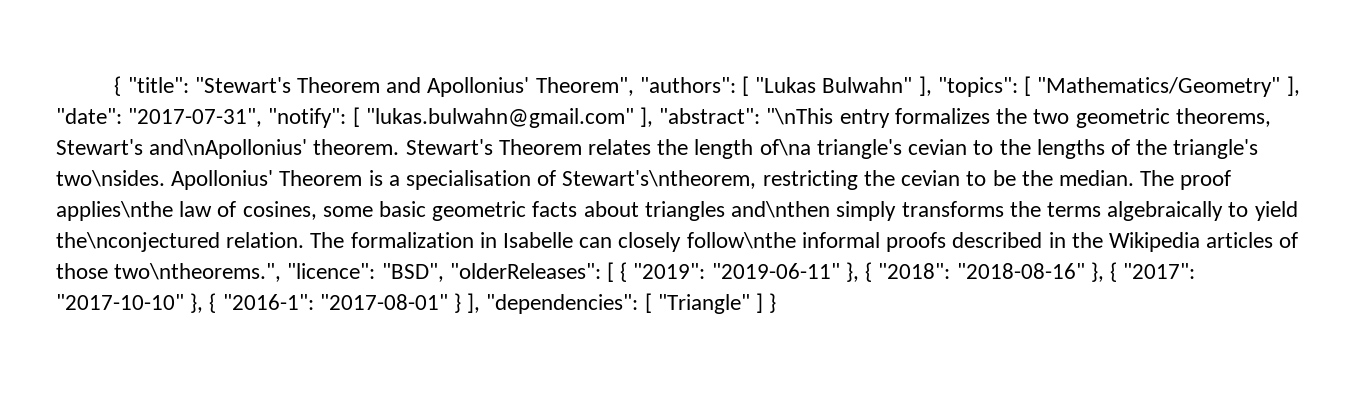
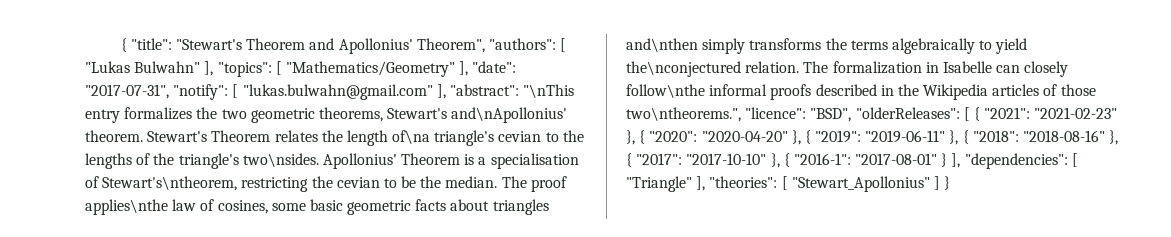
- The formalization in Isabelle can closely follow\nthe informal proofs described in the Wikipedia articles of those two\ntheorems.", "licence": "BSD", "olderReleases": [ { "2019": "2019-06-11" }, { "2018": "2018-08-16" }, { "2017": "2017-10-10" }, { "2016-1": "2017-08-01" } ], "dependencies": [ "Triangle" ] }
+ The formalization in Isabelle can closely follow\nthe informal proofs described in the Wikipedia articles of those two\ntheorems.", "licence": "BSD", "olderReleases": [ { "2021": "2021-02-23" }, { "2020": "2020-04-20" }, { "2019": "2019-06-11" }, { "2018": "2018-08-16" }, { "2017": "2017-10-10" }, { "2016-1": "2017-08-01" } ], "dependencies": [ "Triangle" ], "theories": [ "Stewart_Apollonius" ] }

